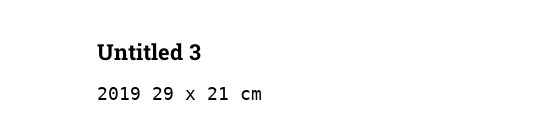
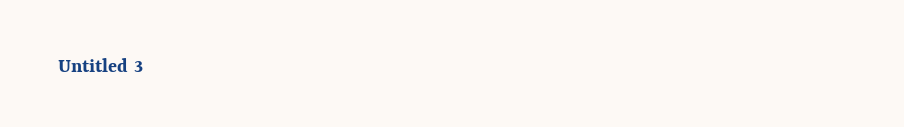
- 2019 29 x 21 cm

